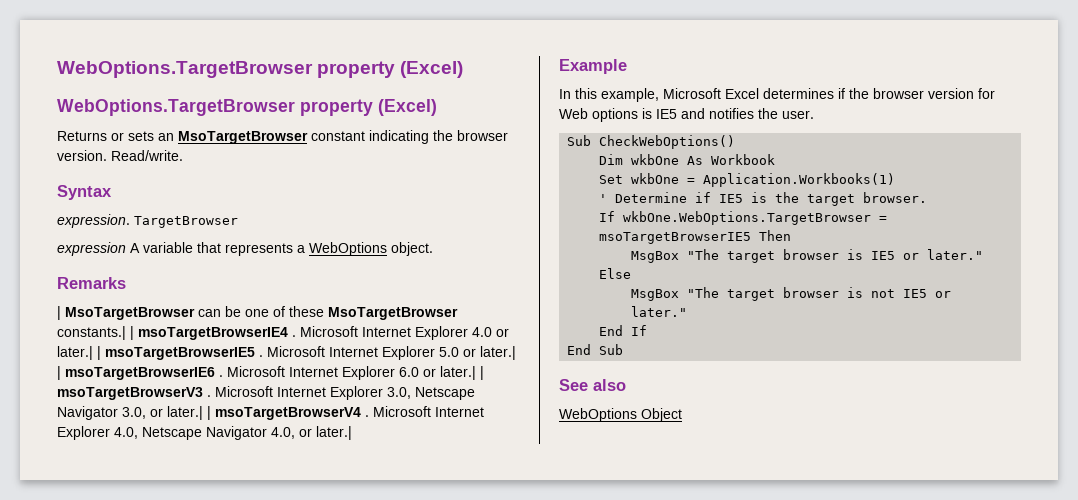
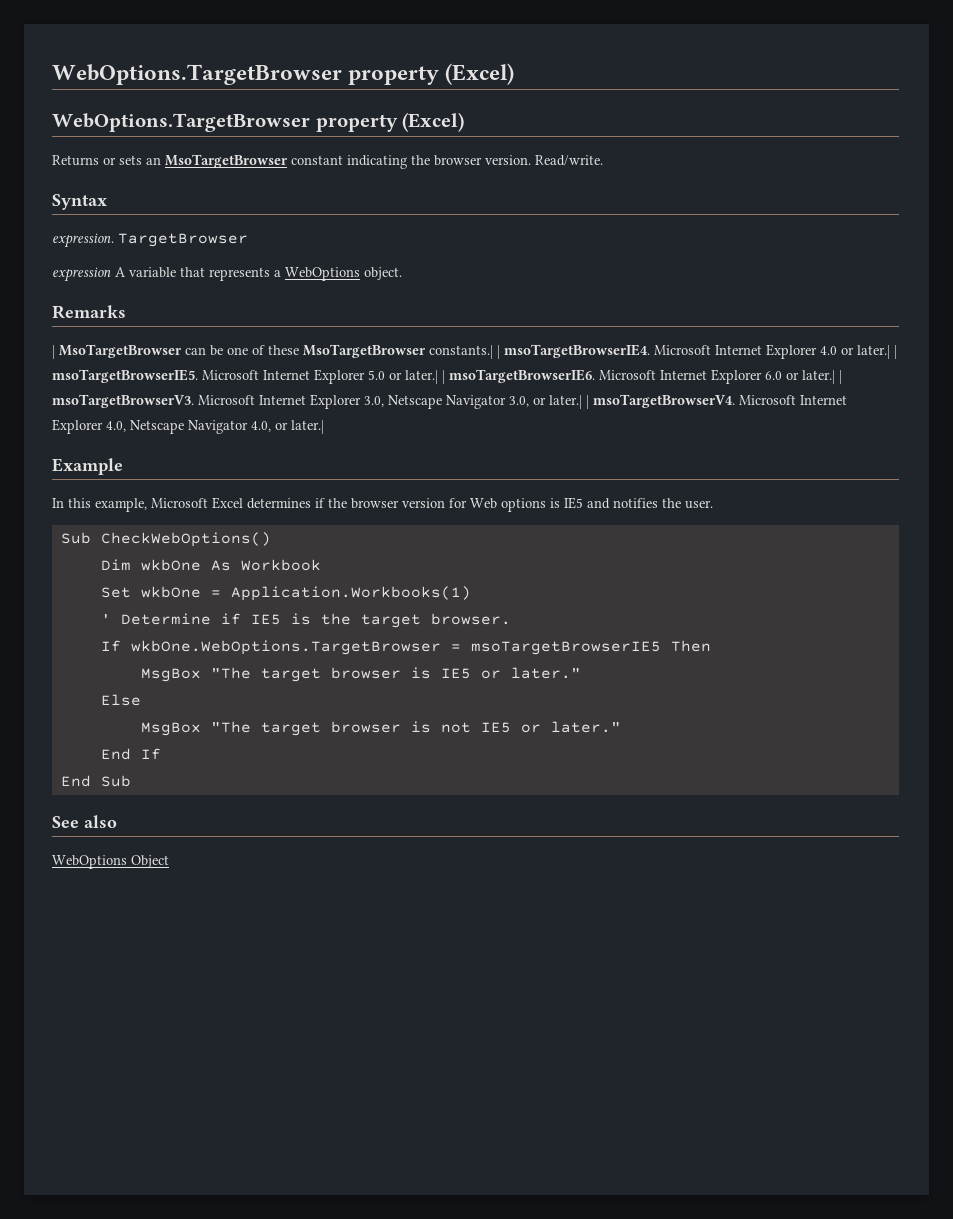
- | MsoTargetBrowser can be one of these MsoTargetBrowser constants.| | msoTargetBrowserIE4 .
+ | MsoTargetBrowser can be one of these MsoTargetBrowser constants.| | msoTargetBrowserIE4.
- Microsoft Internet Explorer 4.0 or later.| | msoTargetBrowserIE5 .
+ Microsoft Internet Explorer 4.0 or later.| | msoTargetBrowserIE5.
- Microsoft Internet Explorer 5.0 or later.| | msoTargetBrowserIE6 .
+ Microsoft Internet Explorer 5.0 or later.| | msoTargetBrowserIE6.
- Microsoft Internet Explorer 6.0 or later.| | msoTargetBrowserV3 .
+ Microsoft Internet Explorer 6.0 or later.| | msoTargetBrowserV3.
- Microsoft Internet Explorer 3.0, Netscape Navigator 3.0, or later.| | msoTargetBrowserV4 .
+ Microsoft Internet Explorer 3.0, Netscape Navigator 3.0, or later.| | msoTargetBrowserV4.

